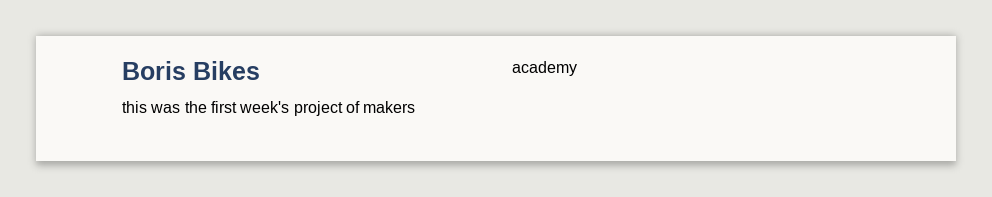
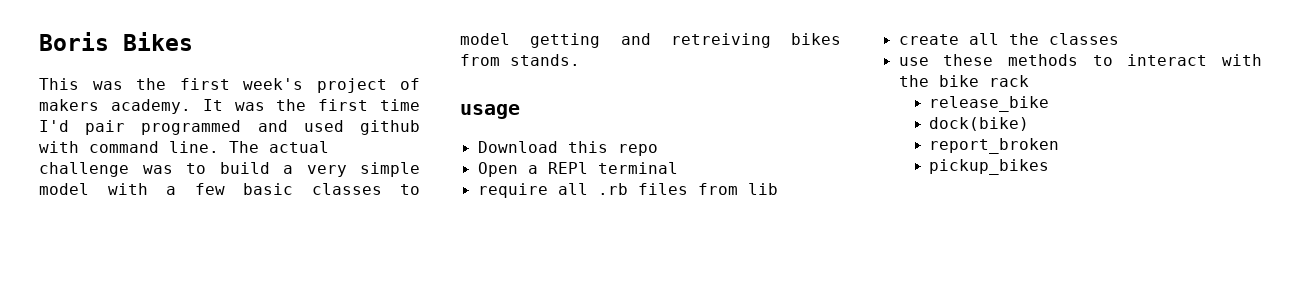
- this was the first week's project of makers academy
+ This was the first week's project of makers academy. It was the first time I'd pair programmed and used github with command line. The actual challenge was to build a very simple model with a few basic classes to model getting and retreiving bikes from stands.
+ usage
+ Download this repo
+ Open a REPl terminal
+ require all .rb files from lib
+ create all the classes
+ use these methods to interact with the bike rack
+ release_bike
+ dock(bike)
+ report_broken
+ pickup_bikes

